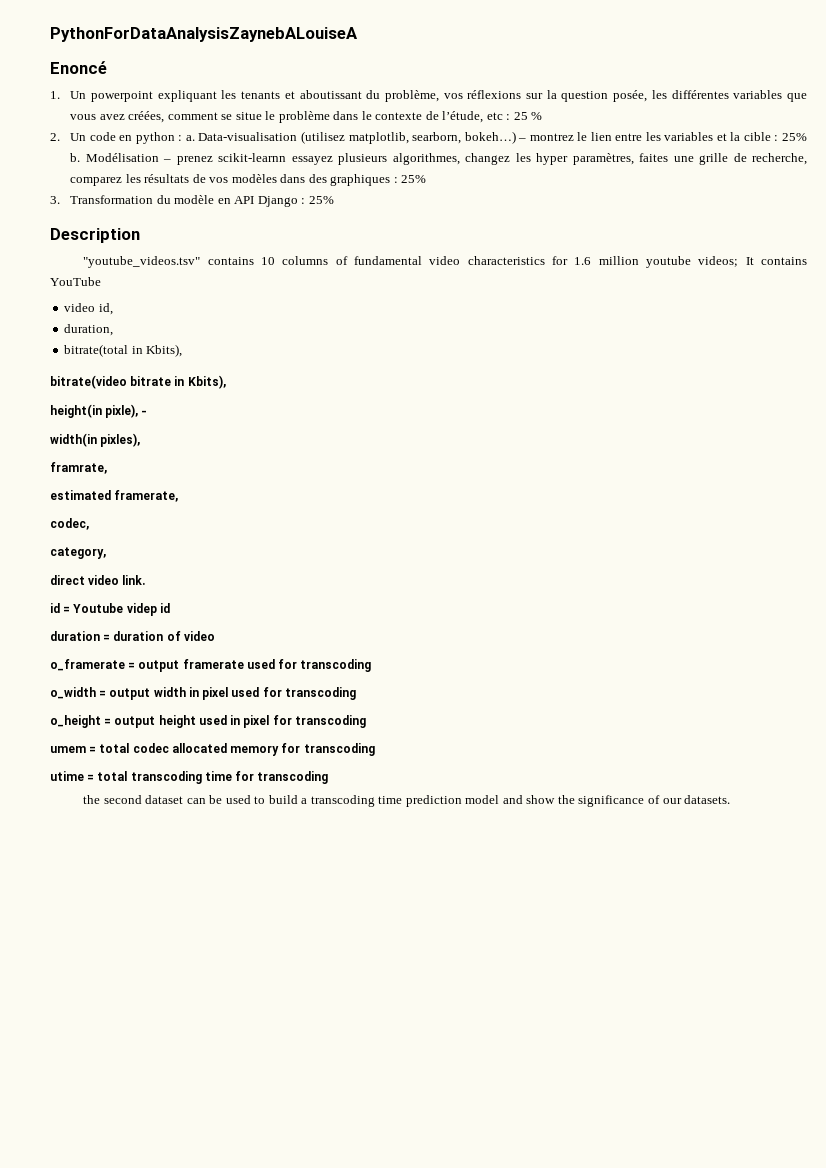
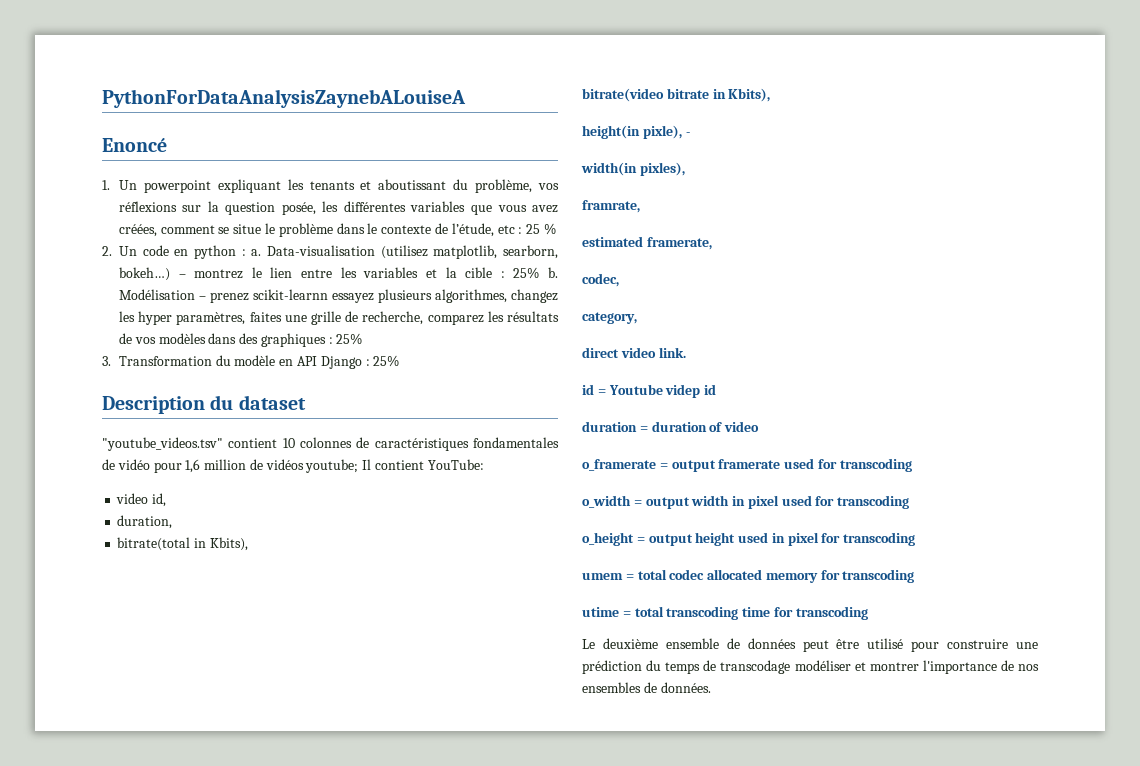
- Description
+ Description du dataset
- "youtube_videos.tsv" contains 10 columns of fundamental video characteristics for 1.6 million youtube videos; It contains YouTube
+ "youtube_videos.tsv" contient 10 colonnes de caractéristiques fondamentales de vidéo pour 1,6 million de vidéos youtube; Il contient YouTube:
- the second dataset can be used to build a transcoding time prediction model and show the significance of our datasets.
+ Le deuxième ensemble de données peut être utilisé pour construire une prédiction du temps de transcodage modéliser et montrer l'importance de nos ensembles de données.

